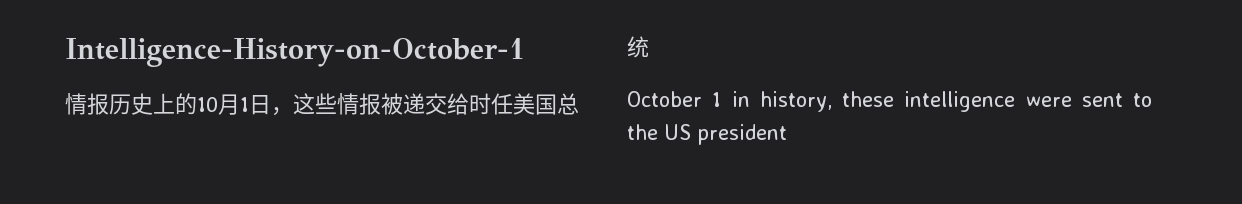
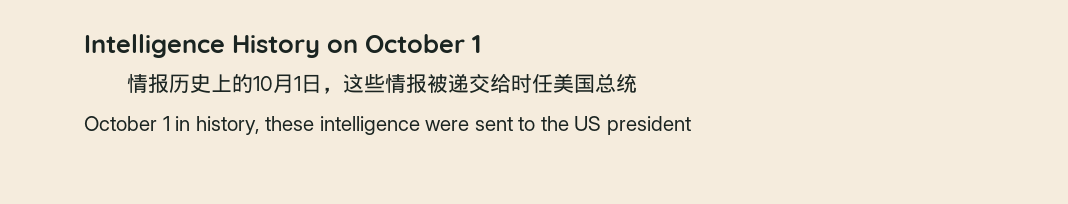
- Intelligence-History-on-October-1
+ Intelligence History on October 1

